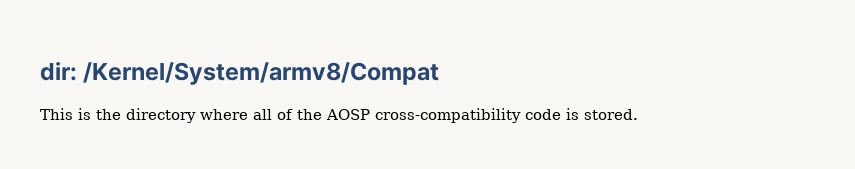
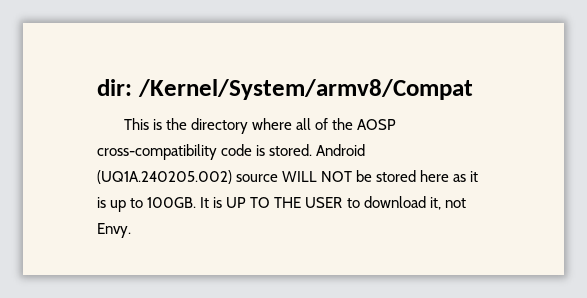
+ Android (UQ1A.240205.002) source WILL NOT be stored here as it is up to 100GB. It is UP TO THE USER to download it, not Envy.

